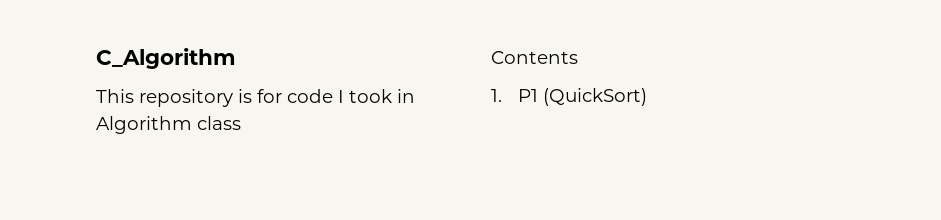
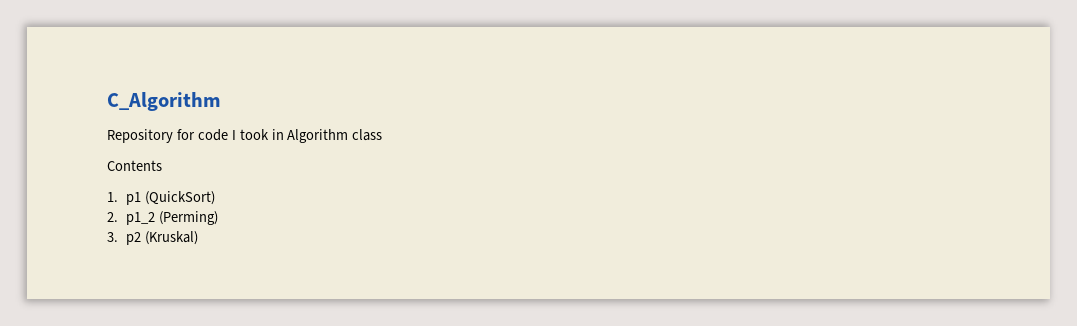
- This repository is for code I took in Algorithm class
+ Repository for code I took in Algorithm class
- 1. P1 (QuickSort)
+ 1. p1 (QuickSort)
+ 2. p1_2 (Perming)
+ 3. p2 (Kruskal)

